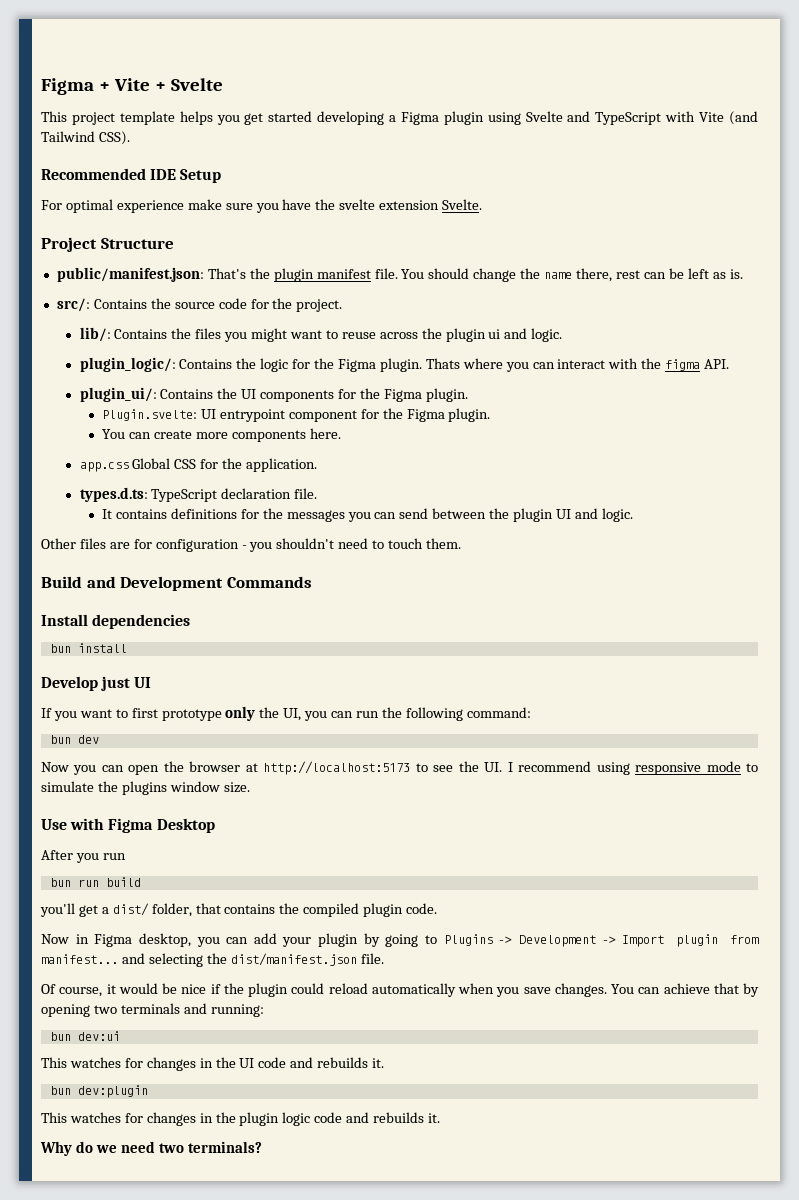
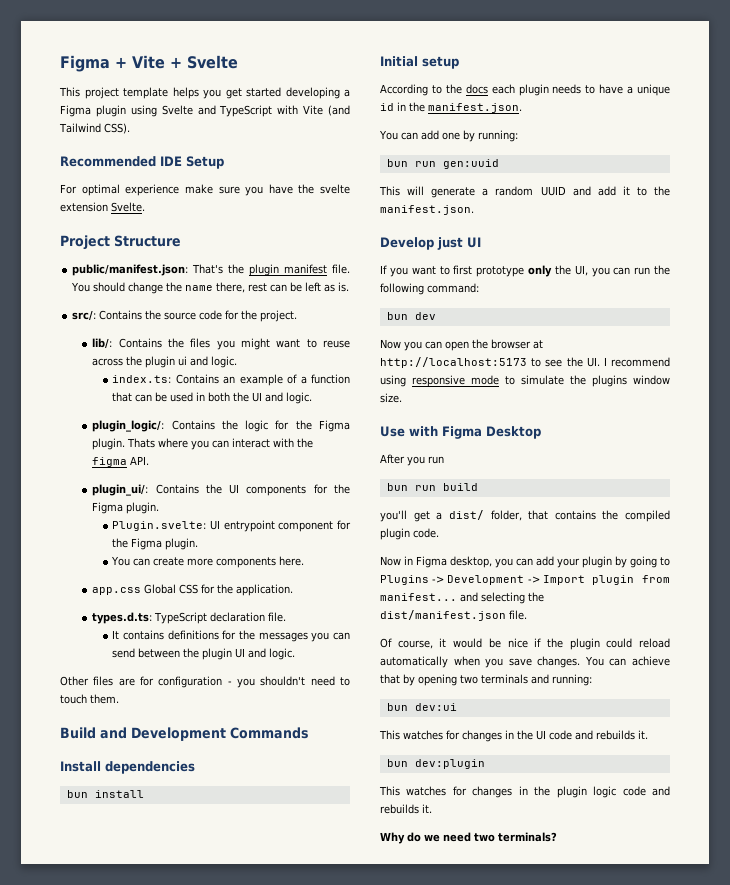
+ index.ts: Contains an example of a function that can be used in both the UI and logic.
+ Initial setup
+ According to the docs each plugin needs to have a unique id in the manifest.json.
+ You can add one by running:
+ bun run gen:uuid
+ This will generate a random UUID and add it to the manifest.json.

